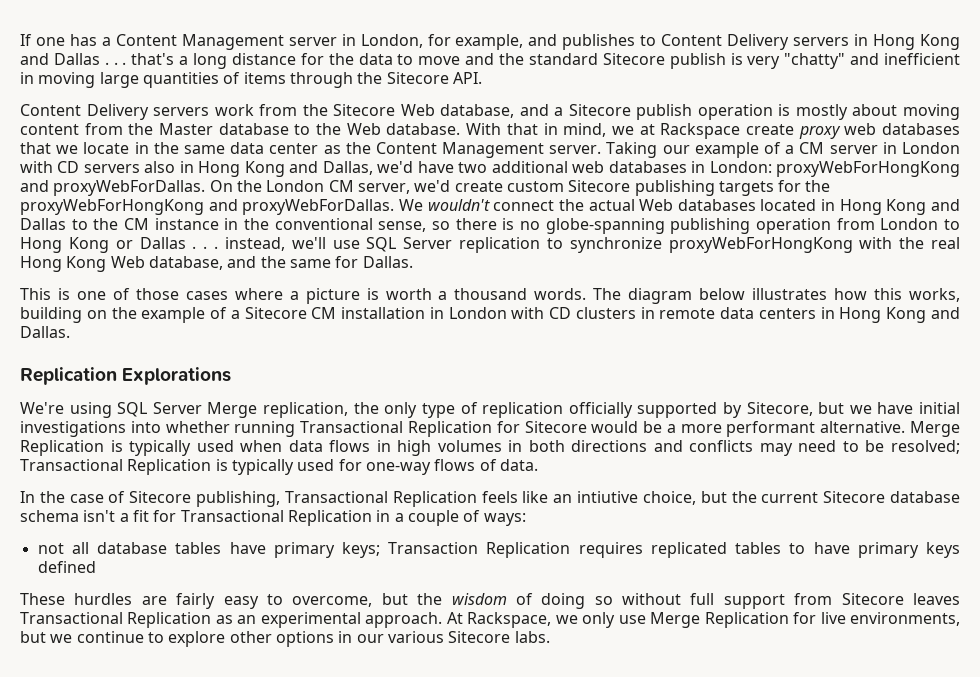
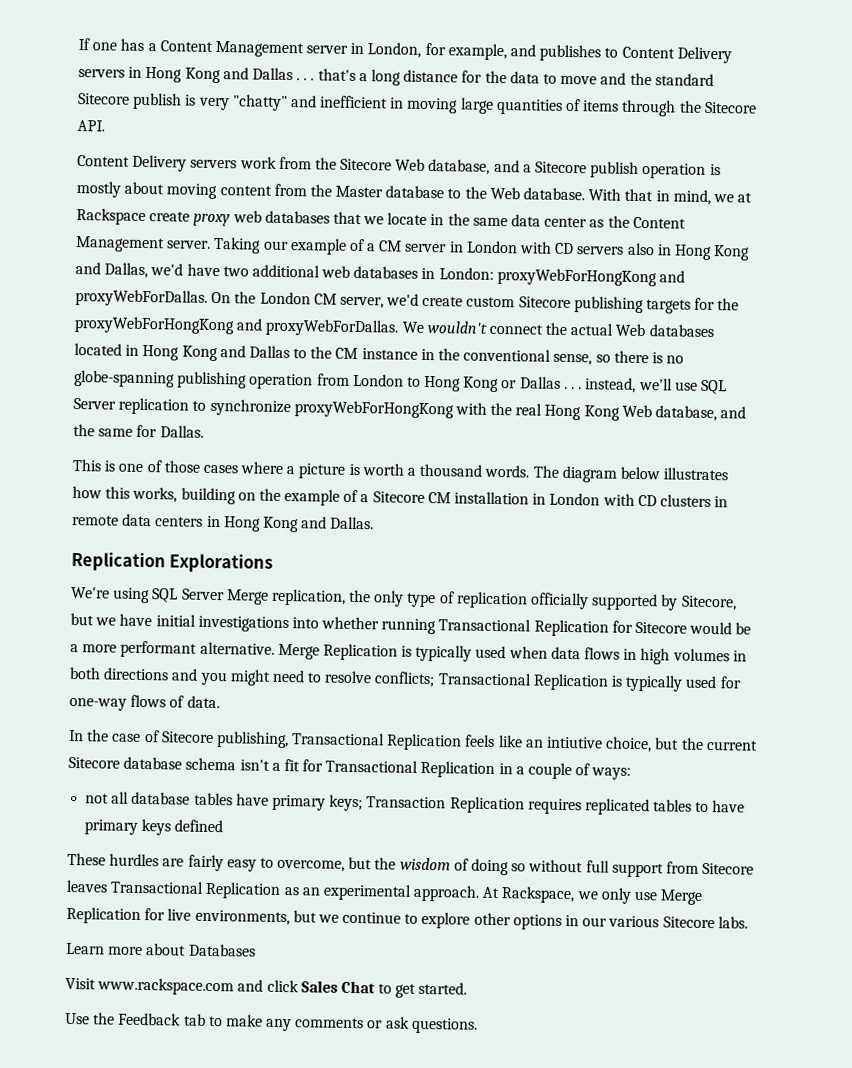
- Merge Replication is typically used when data flows in high volumes in both directions and conflicts may need to be resolved; Transactional Replication is typically used for one-way flows of data.
+ Merge Replication is typically used when data flows in high volumes in both directions and you might need to resolve conflicts; Transactional Replication is typically used for one-way flows of data.
+ Learn more about Databases
+ Visit www.rackspace.com and click Sales Chat to get started.
+ Use the Feedback tab to make any comments or ask questions.

